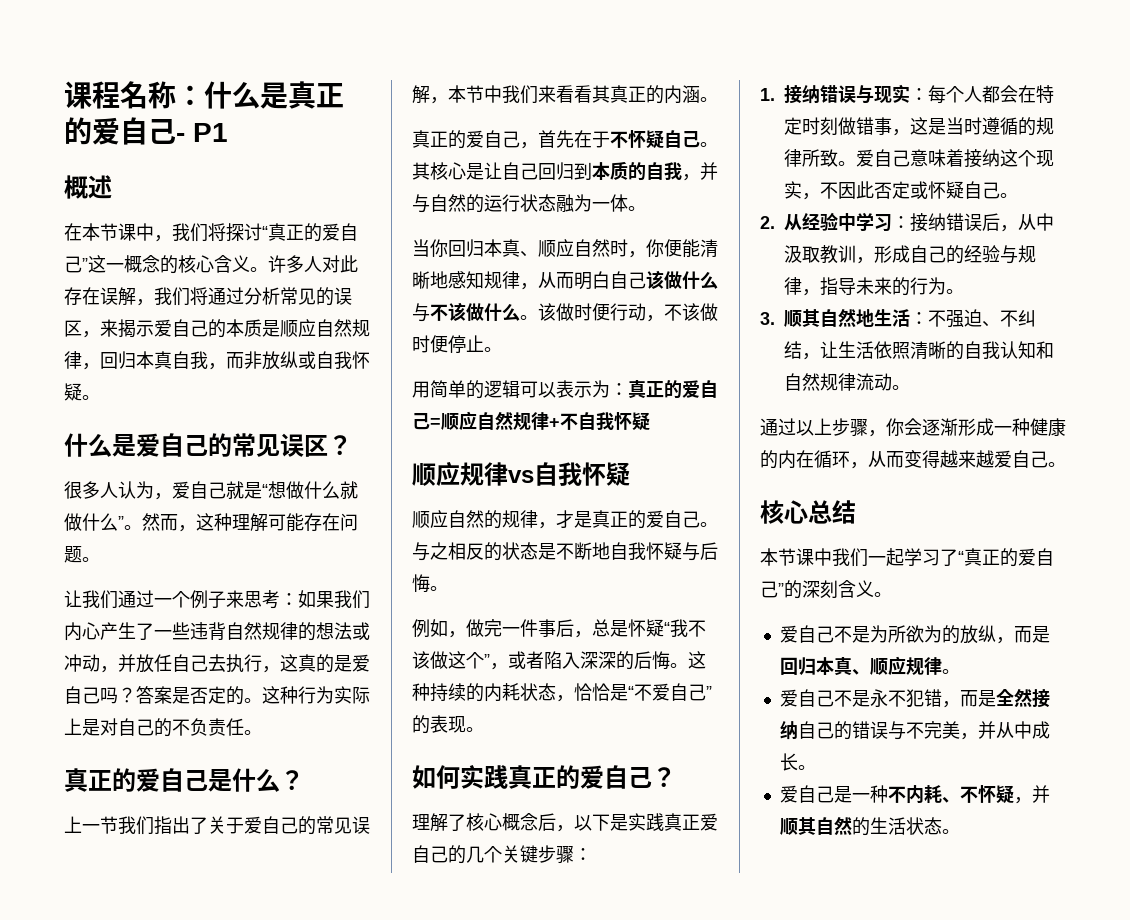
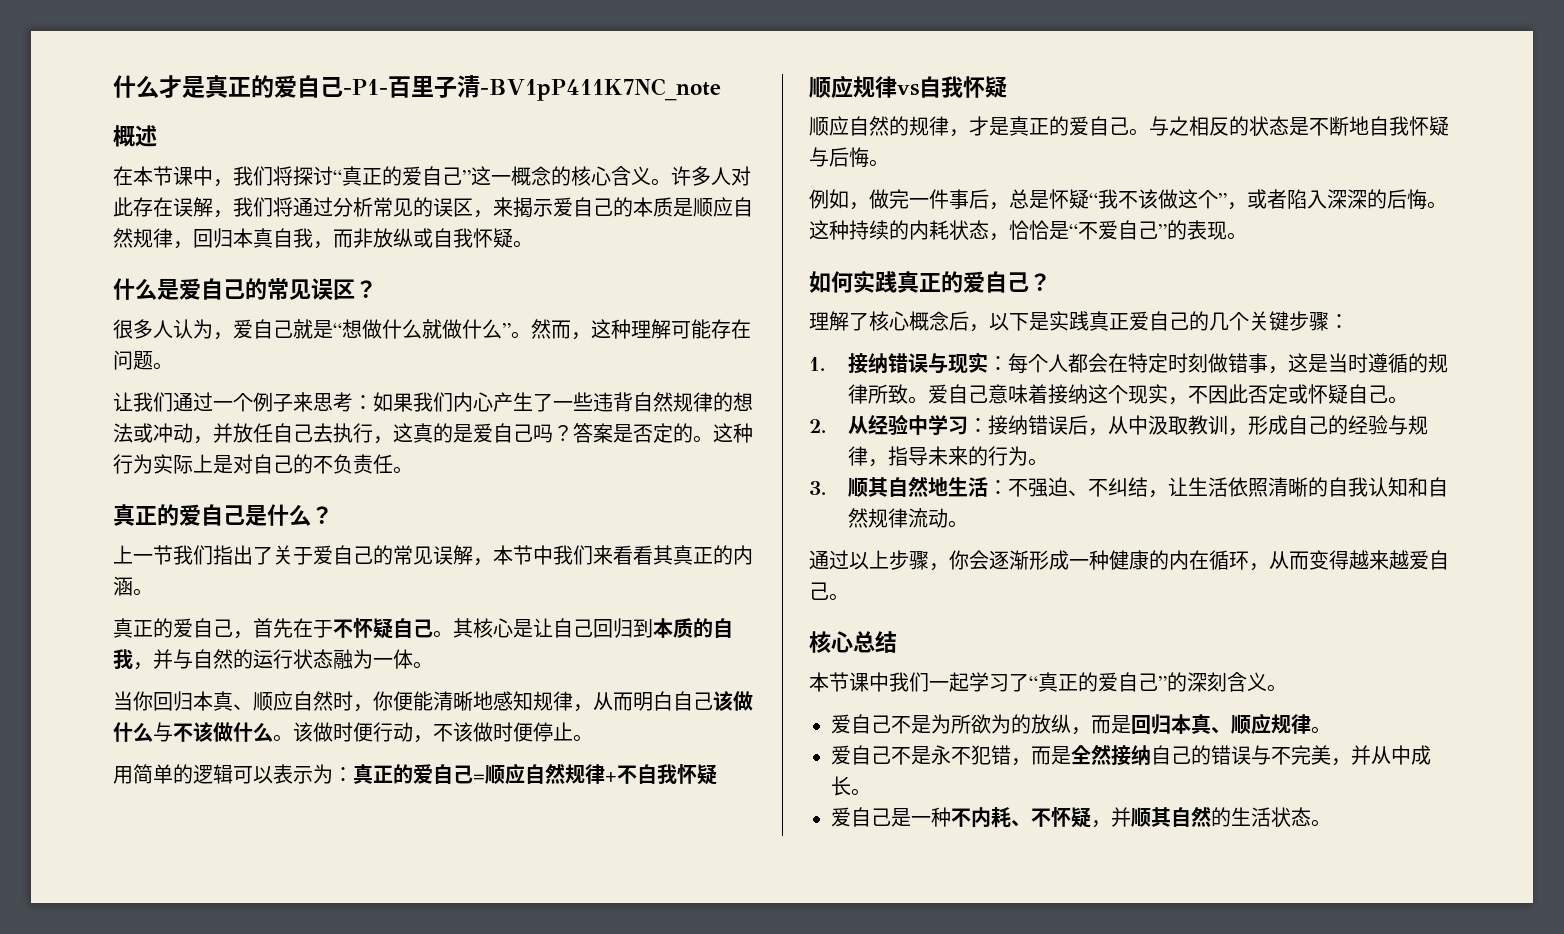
- 课程名称：什么是真正的爱自己- P1
+ 什么才是真正的爱自己-P1-百里子清-BV1pP411K7NC_note

